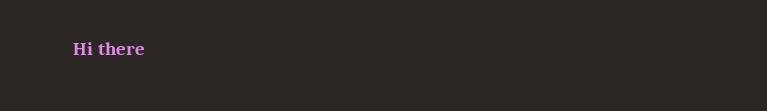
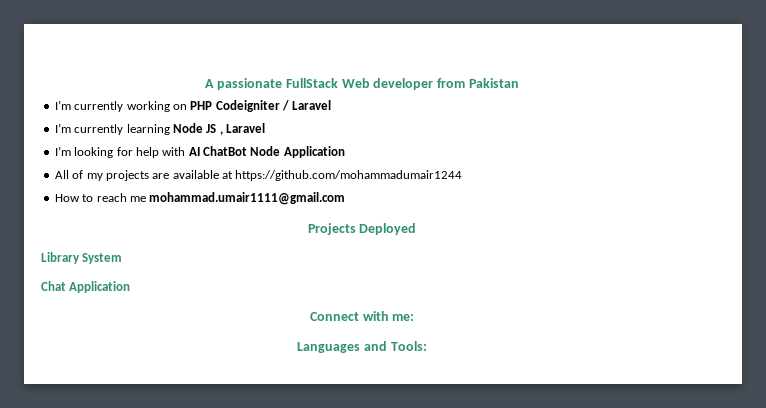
- Hi there
+ A passionate FullStack Web developer from Pakistan
+ I’m currently working on PHP Codeigniter / Laravel
+ I’m currently learning Node JS , Laravel
+ I’m looking for help with AI ChatBot Node Application
+ All of my projects are available at https://github.com/mohammadumair1244
+ How to reach me mohammad.umair1111@gmail.com
+ Projects Deployed
+ Library System
+ Chat Application
+ Connect with me:
+ Languages and Tools:

